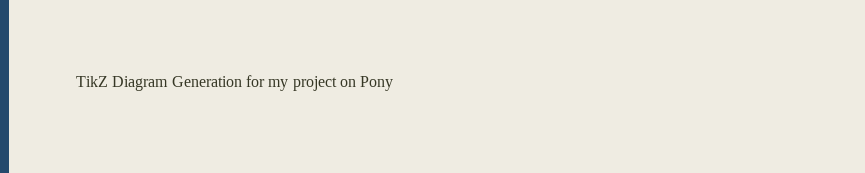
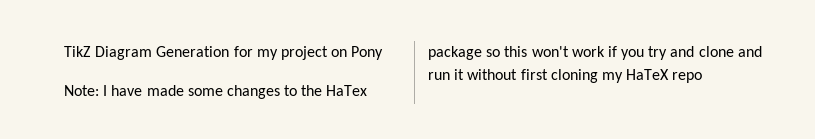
+ Note: I have made some changes to the HaTex package so this won't work if you try and clone and run it without first cloning my HaTeX repo

